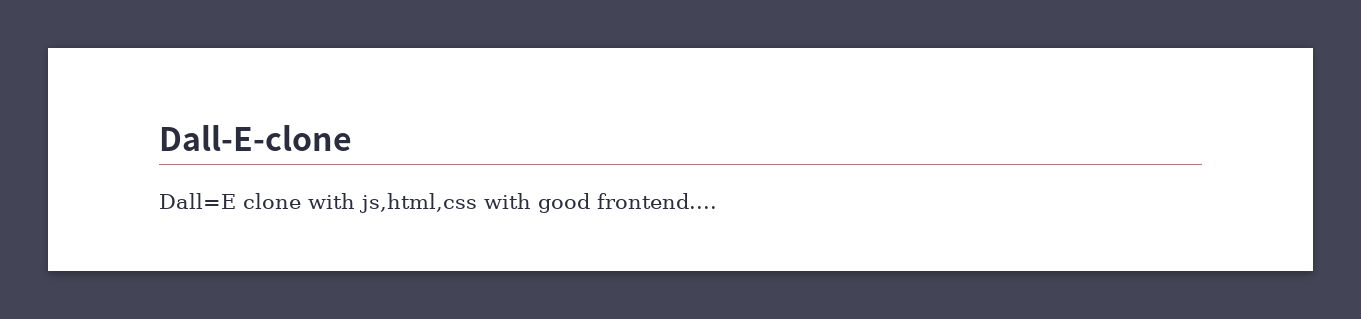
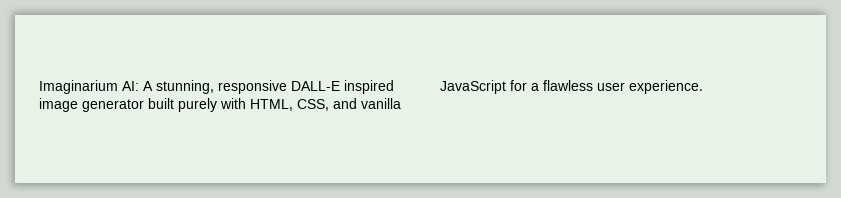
- Dall-E-clone
- Dall=E clone with js,html,css with good frontend....
+ Imaginarium AI: A stunning, responsive DALL-E inspired image generator built purely with HTML, CSS, and vanilla JavaScript for a flawless user experience.

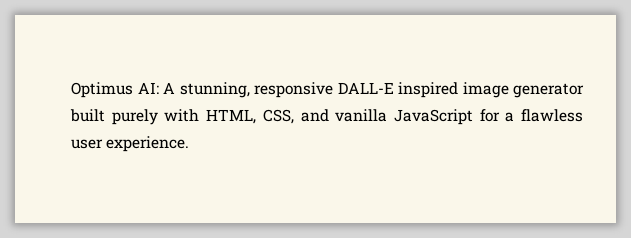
- Imaginarium AI: A stunning, responsive DALL-E inspired image generator built purely with HTML, CSS, and vanilla JavaScript for a flawless user experience.
+ Optimus AI: A stunning, responsive DALL-E inspired image generator built purely with HTML, CSS, and vanilla JavaScript for a flawless user experience.

